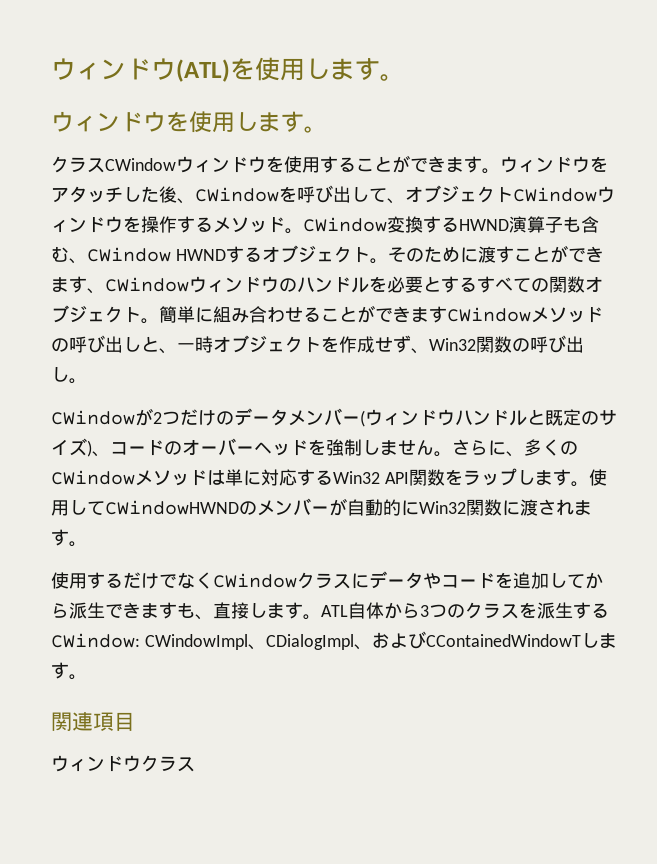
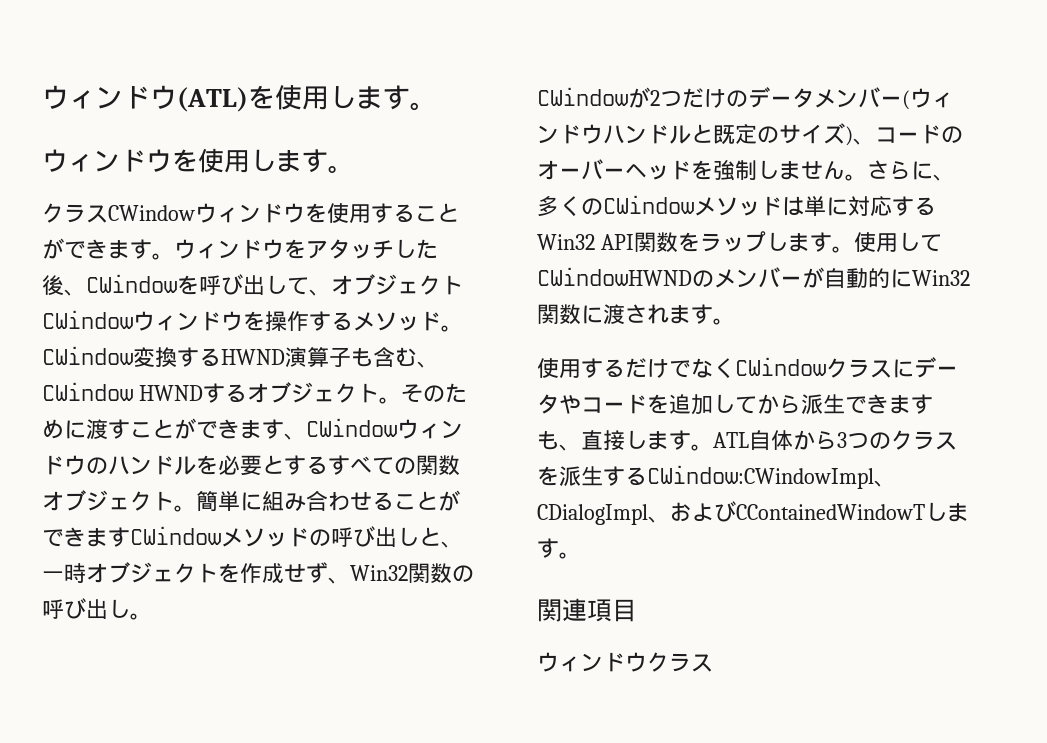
- ATL自体から3つのクラスを派生するCWindow: CWindowImpl、CDialogImpl、およびCContainedWindowTします。
+ ATL自体から3つのクラスを派生するCWindow:CWindowImpl、CDialogImpl、およびCContainedWindowTします。

